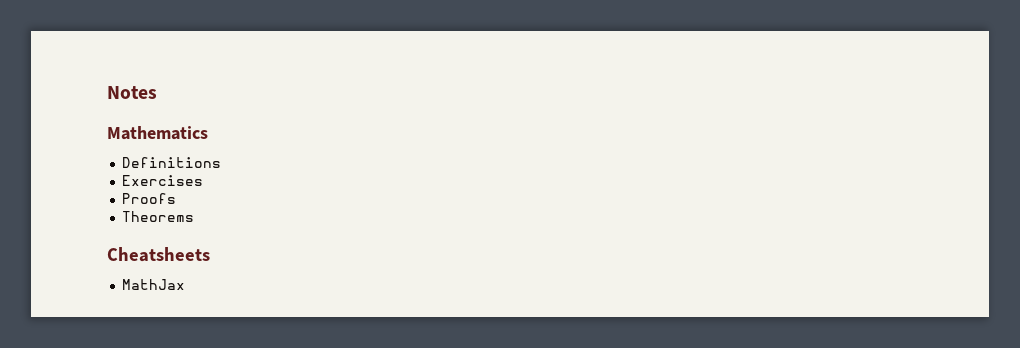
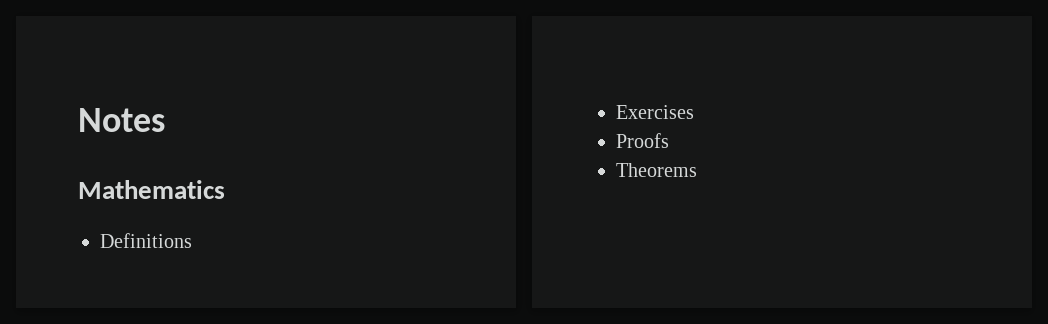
- Cheatsheets
- MathJax

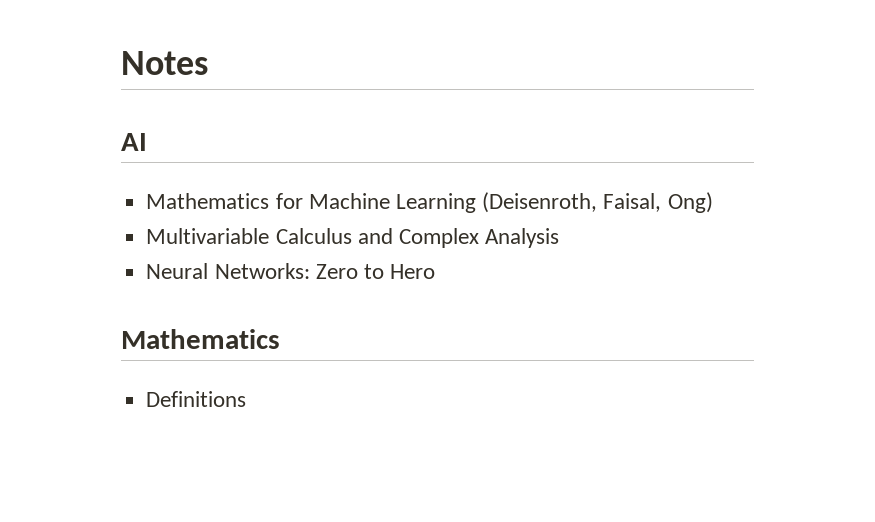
+ AI
+ Mathematics for Machine Learning (Deisenroth, Faisal, Ong)
+ Multivariable Calculus and Complex Analysis
+ Neural Networks: Zero to Hero
- Exercises
- Proofs
- Theorems

